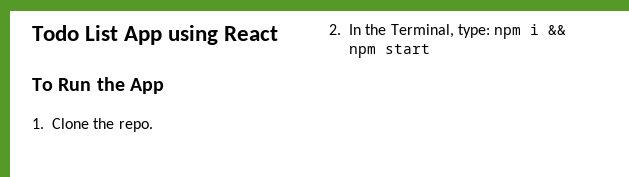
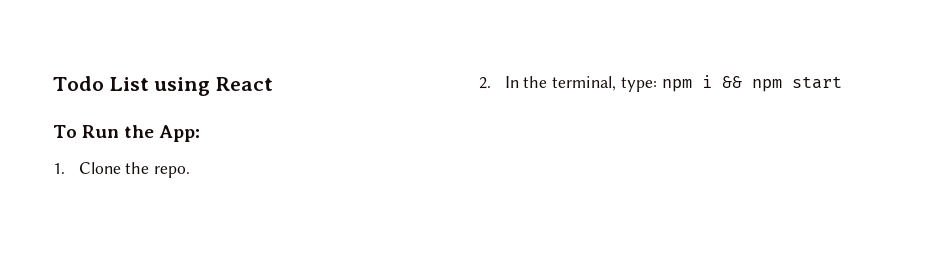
- Todo List App using React
+ Todo List using React
- To Run the App
+ To Run the App:
- 2. In the Terminal, type: npm i && npm start
+ 2. In the terminal, type: npm i && npm start

